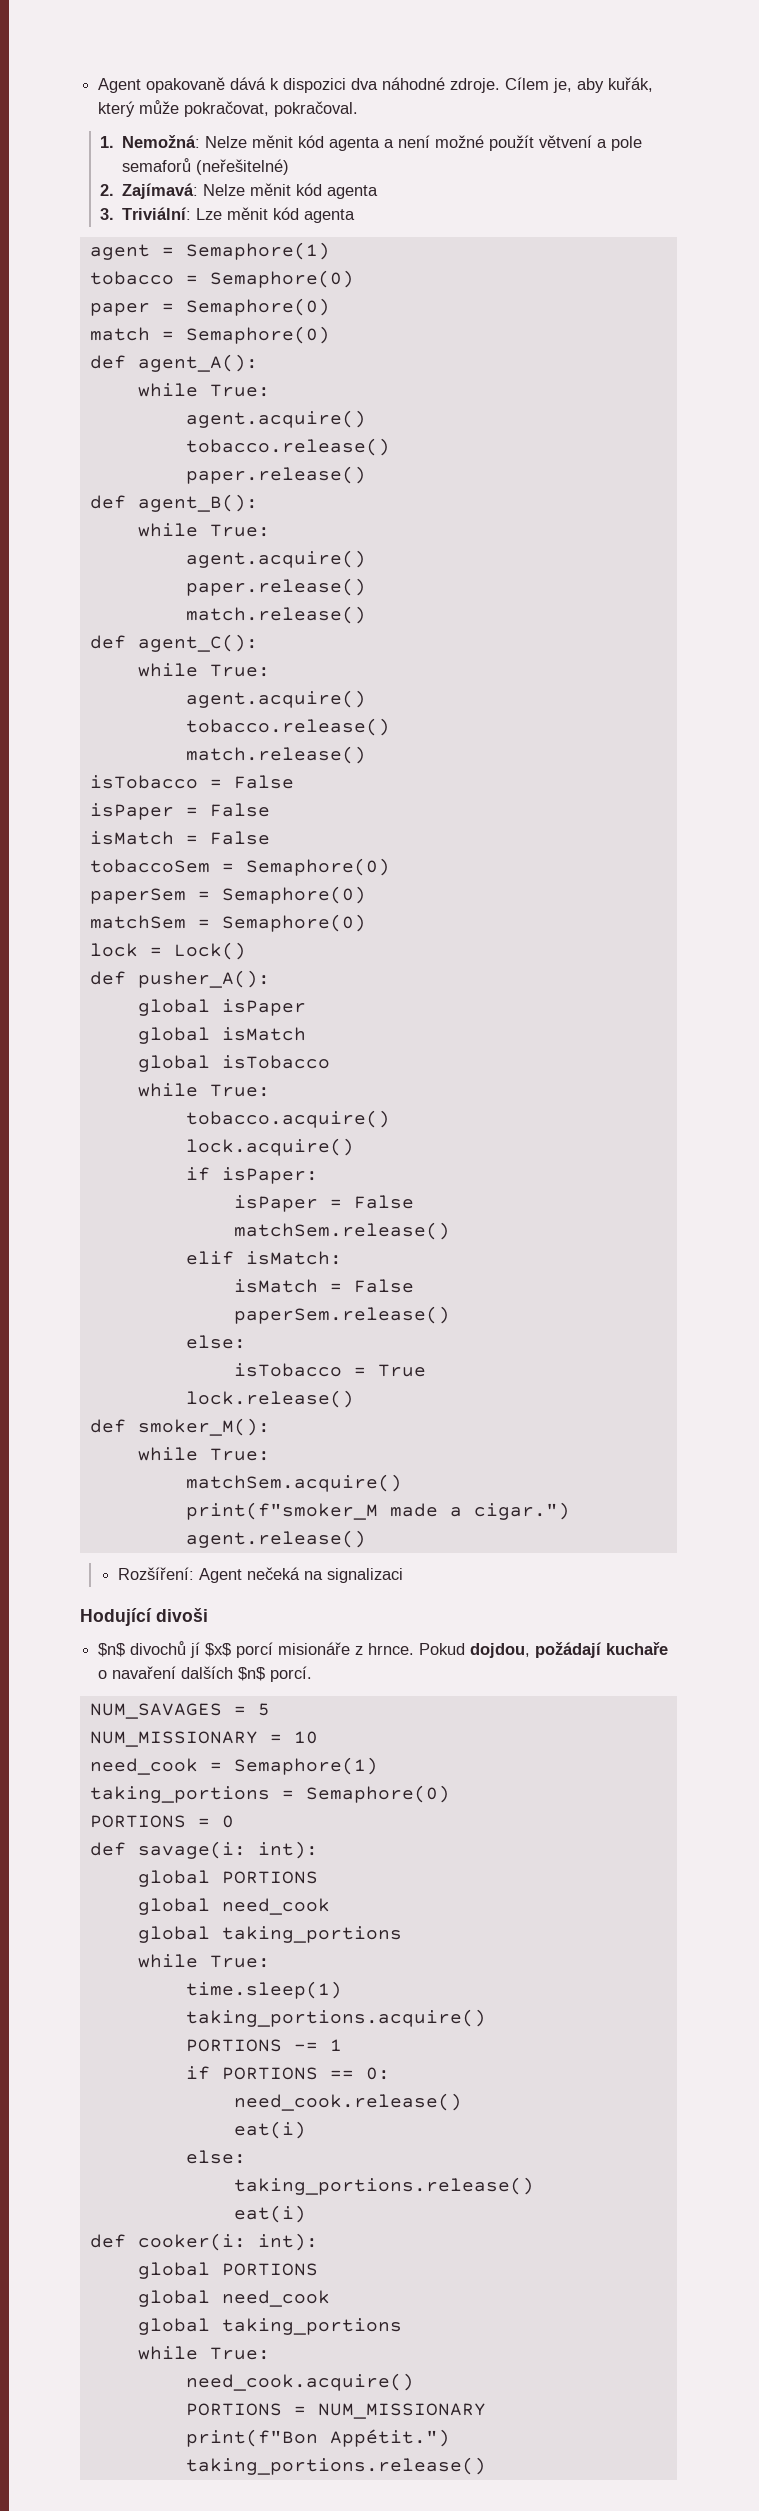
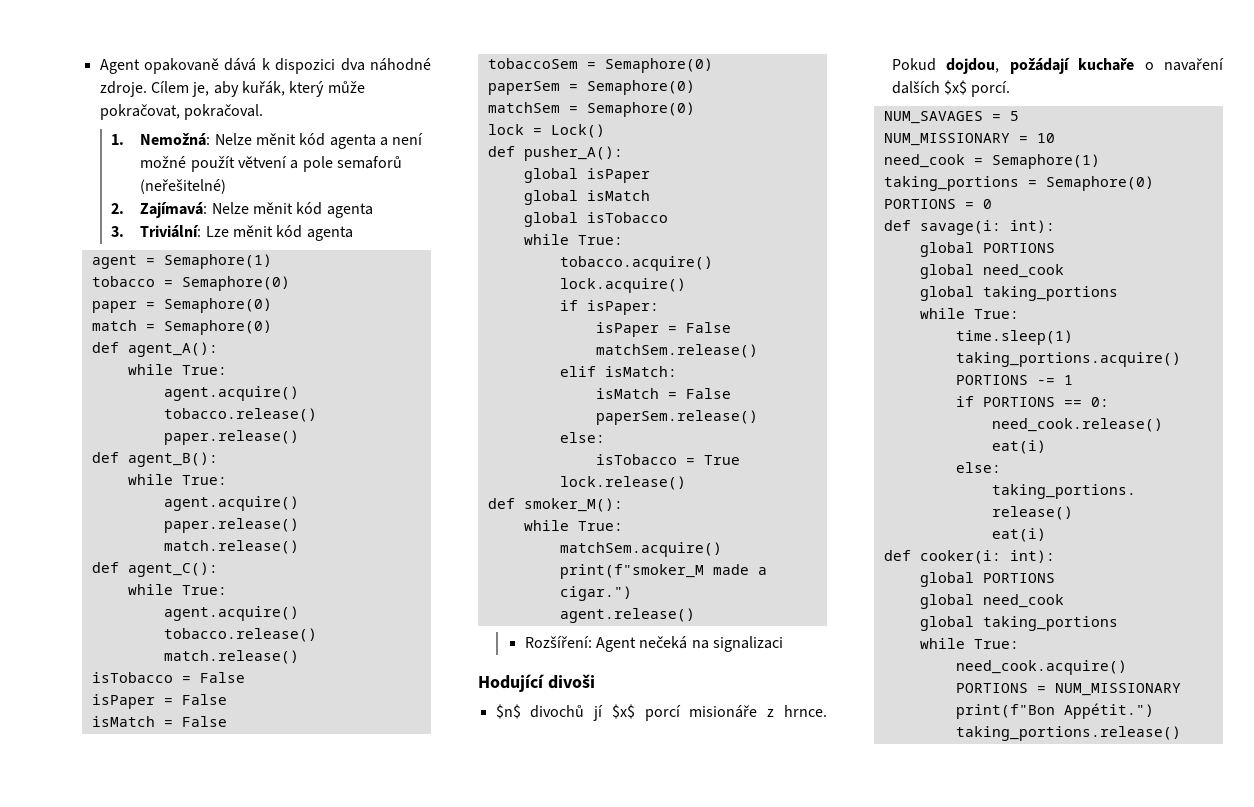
- Pokud dojdou, požádají kuchaře o navaření dalších $n$ porcí.
+ Pokud dojdou, požádají kuchaře o navaření dalších $x$ porcí.

